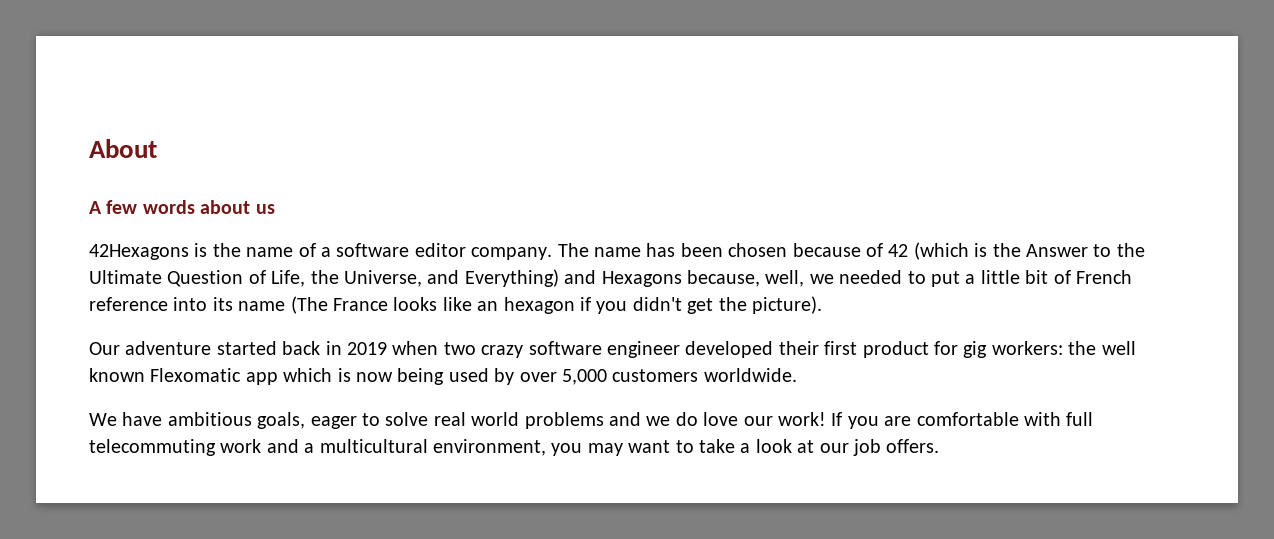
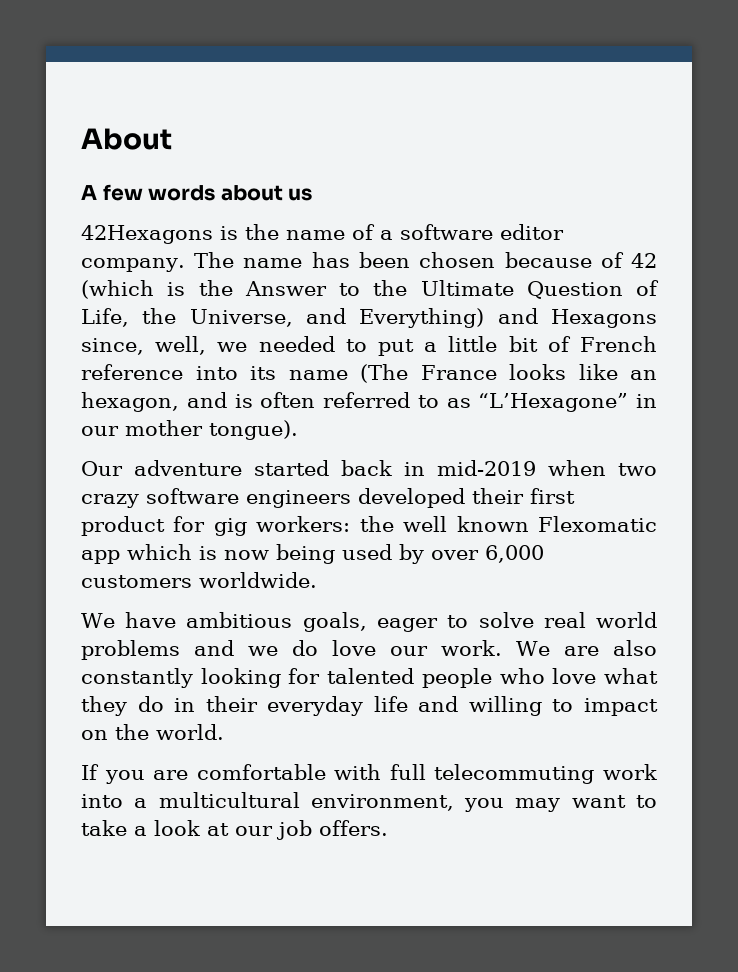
- The name has been chosen because of 42 (which is the Answer to the Ultimate Question of Life, the Universe, and Everything) and Hexagons because, well, we needed to put a little bit of French reference into its name (The France looks like an hexagon if you didn't get the picture).
+ The name has been chosen because of 42 (which is the Answer to the Ultimate Question of Life, the Universe, and Everything) and Hexagons since, well, we needed to put a little bit of French reference into its name (The France looks like an hexagon, and is often referred to as “L’Hexagone” in our mother tongue).
- Our adventure started back in 2019 when two crazy software engineer developed their first product for gig workers: the well known Flexomatic app which is now being used by over 5,000 customers worldwide.
+ Our adventure started back in mid-2019 when two crazy software engineers developed their first product for gig workers: the well known Flexomatic app which is now being used by over 6,000 customers worldwide.
- We have ambitious goals, eager to solve real world problems and we do love our work! If you are comfortable with full telecommuting work and a multicultural environment, you may want to take a look at our job offers.
+ We have ambitious goals, eager to solve real world problems and we do love our work. We are also constantly looking for talented people who love what they do in their everyday life and willing to impact on the world.
+ If you are comfortable with full telecommuting work into a multicultural environment, you may want to take a look at our job offers.

